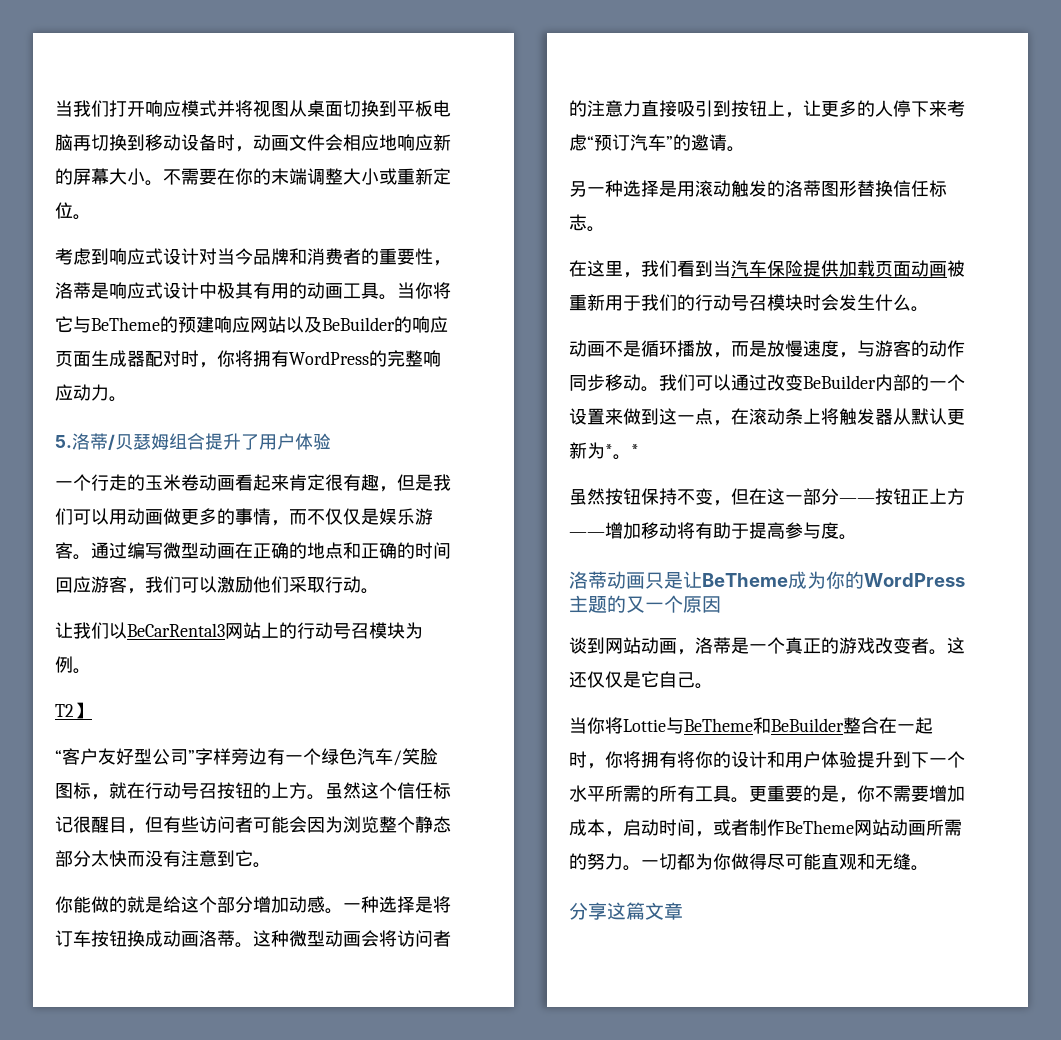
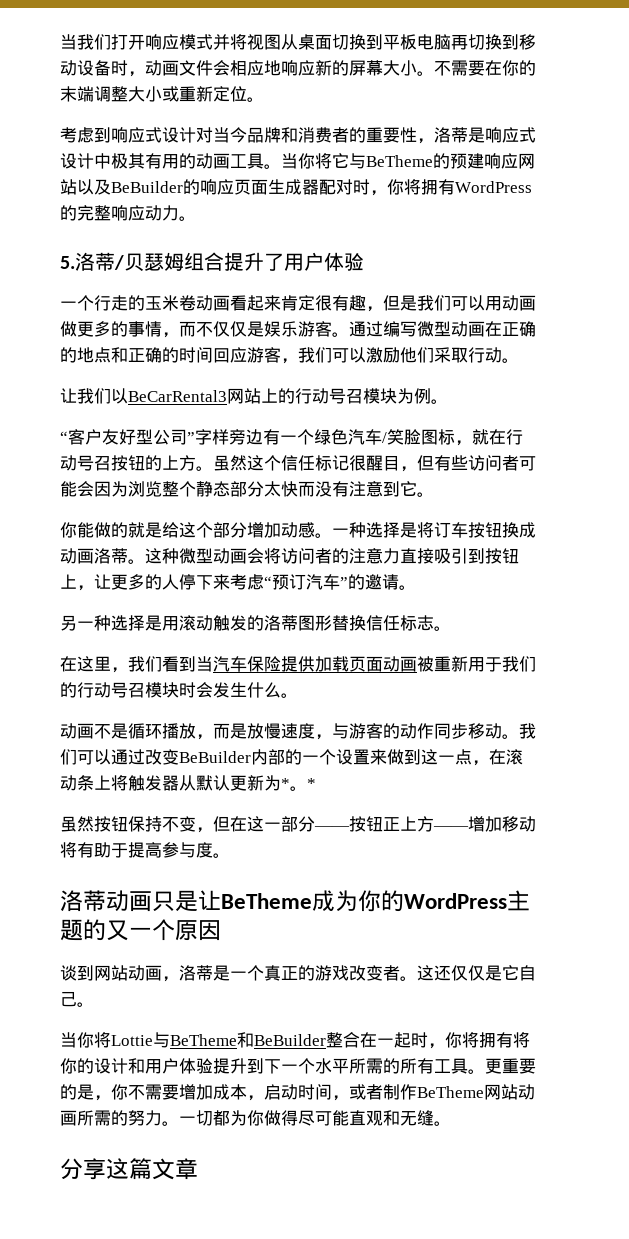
- T2】

